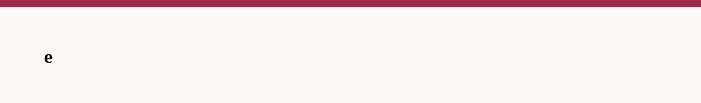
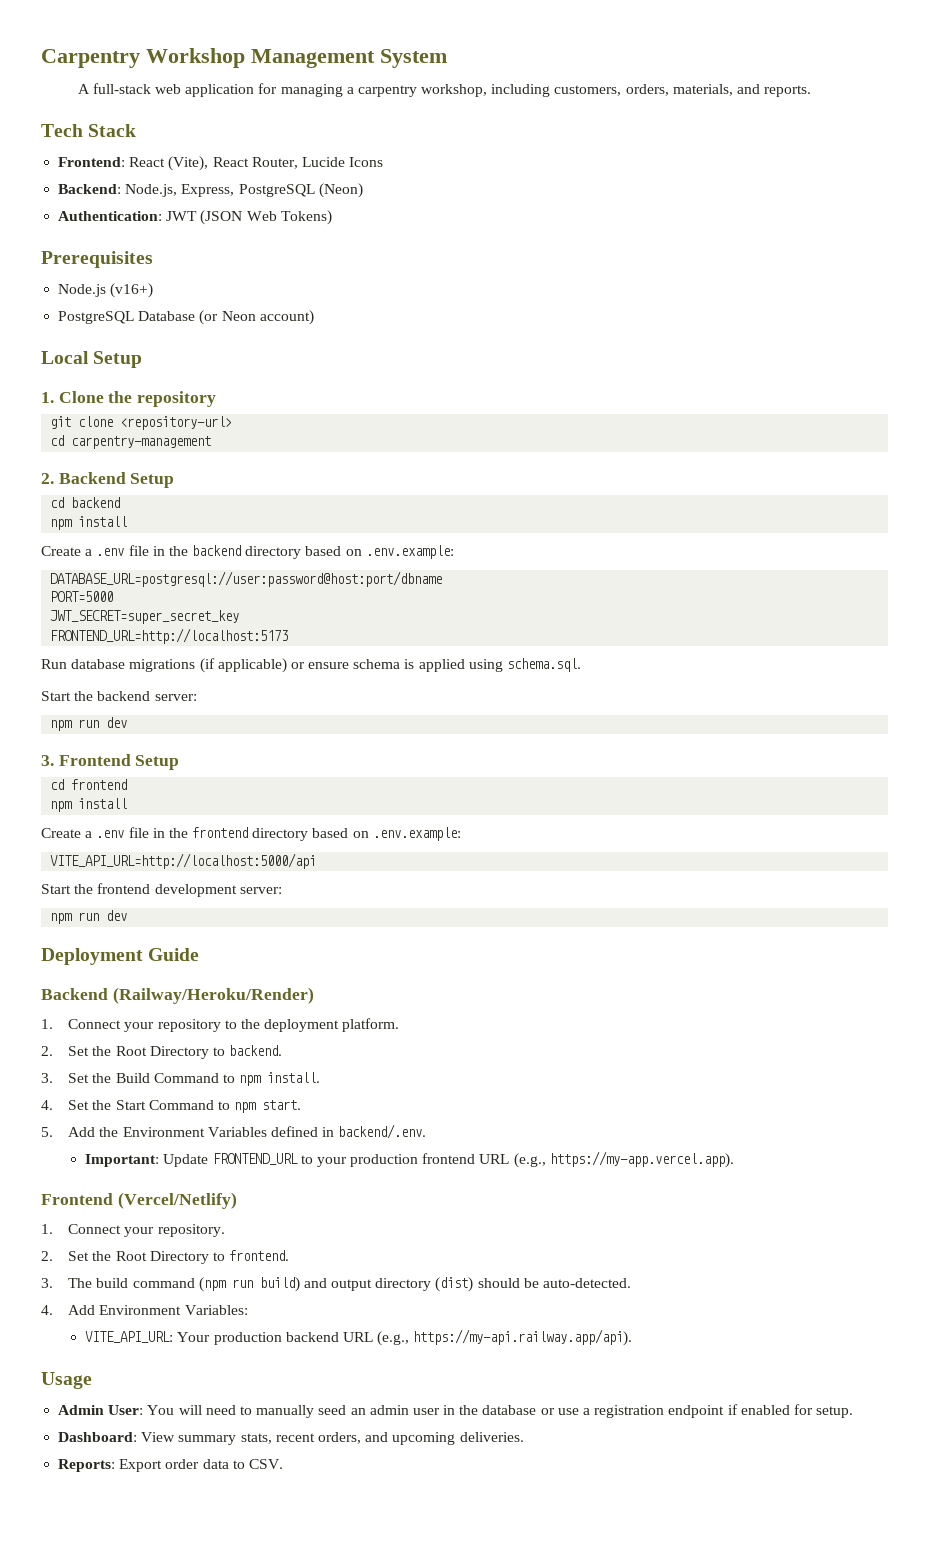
- e
+ Carpentry Workshop Management System
+ A full-stack web application for managing a carpentry workshop, including customers, orders, materials, and reports.
+ Tech Stack
+ Frontend: React (Vite), React Router, Lucide Icons
+ Backend: Node.js, Express, PostgreSQL (Neon)
+ Authentication: JWT (JSON Web Tokens)
+ Prerequisites
+ Node.js (v16+)
+ PostgreSQL Database (or Neon account)
+ Local Setup
+ 1. Clone the repository
+ git clone <repository-url>
+ cd carpentry-management
+ 2. Backend Setup
+ cd backend
+ npm install
+ Create a .env file in the backend directory based on .env.example:
+ DATABASE_URL=postgresql://user:password@host:port/dbname
+ PORT=5000
+ JWT_SECRET=super_secret_key
+ FRONTEND_URL=http://localhost:5173
+ Run database migrations (if applicable) or ensure schema is applied using schema.sql.
+ Start the backend server:
+ npm run dev
+ 3. Frontend Setup
+ cd frontend
+ npm install
+ Create a .env file in the frontend directory based on .env.example:
+ VITE_API_URL=http://localhost:5000/api
+ Start the frontend development server:
+ npm run dev
+ Deployment Guide
+ Backend (Railway/Heroku/Render)
+ 1. Connect your repository to the deployment platform.
+ 2. Set the Root Directory to backend.
+ 3. Set the Build Command to npm install.
+ 4. Set the Start Command to npm start.
+ 5. Add the Environment Variables defined in backend/.env.
+ Important: Update FRONTEND_URL to your production frontend URL (e.g., https://my-app.vercel.app).
+ Frontend (Vercel/Netlify)
+ 1. Connect your repository.
+ 2. Set the Root Directory to frontend.
+ 3. The build command (npm run build) and output directory (dist) should be auto-detected.
+ 4. Add Environment Variables:
+ VITE_API_URL: Your production backend URL (e.g., https://my-api.railway.app/api).
+ Usage
+ Admin User: You will need to manually seed an admin user in the database or use a registration endpoint if enabled for setup.
+ Dashboard: View summary stats, recent orders, and upcoming deliveries.
+ Reports: Export order data to CSV.

